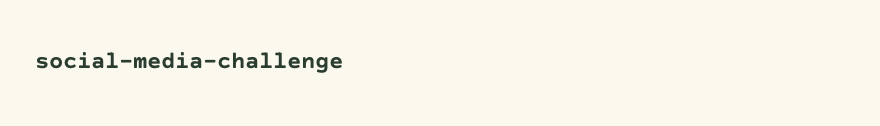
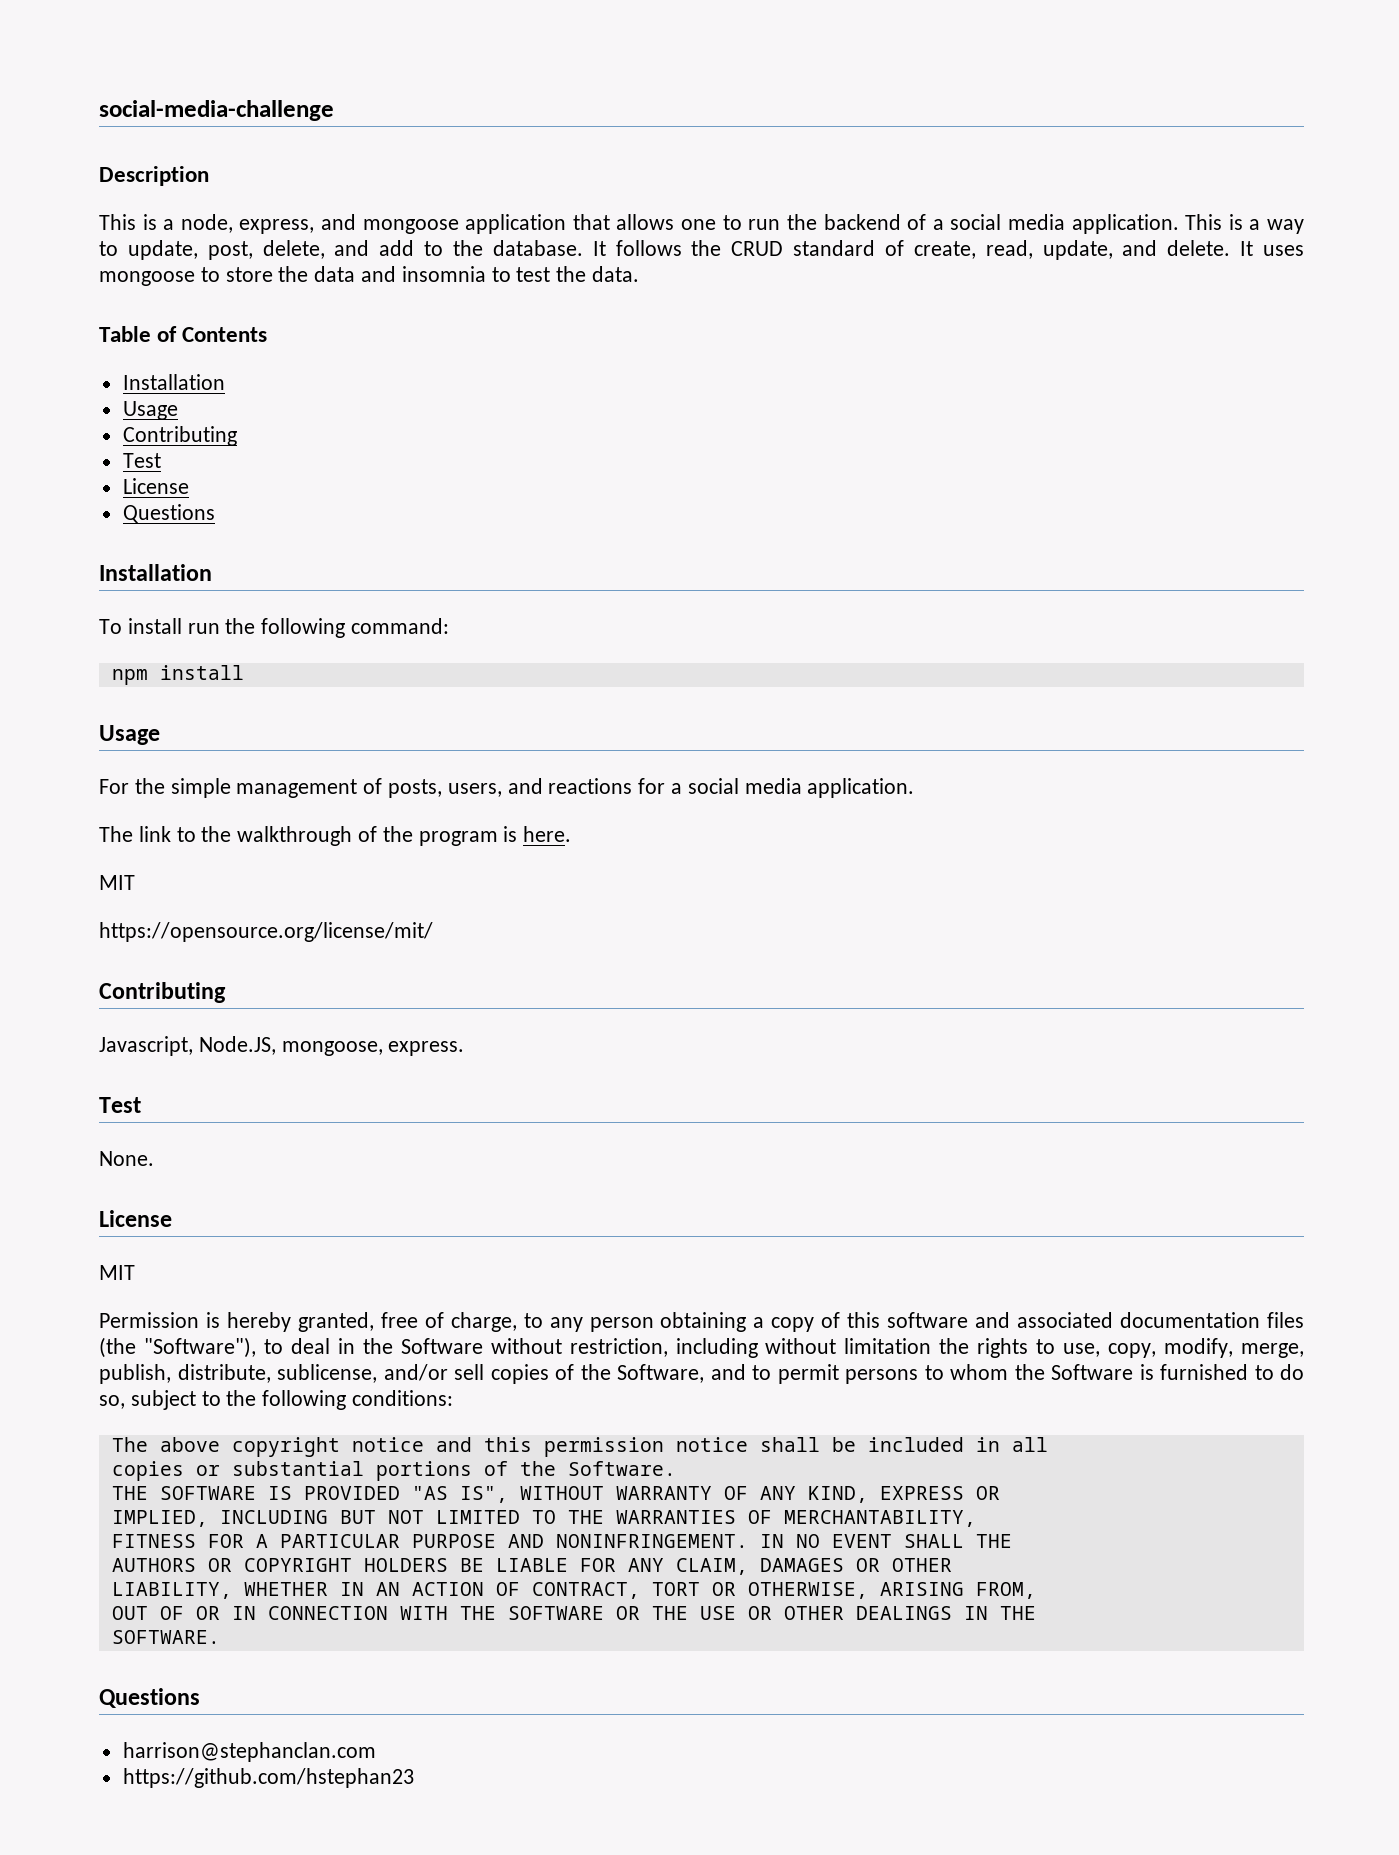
+ Description
+ This is a node, express, and mongoose application that allows one to run the backend of a social media application. This is a way to update, post, delete, and add to the database. It follows the CRUD standard of create, read, update, and delete. It uses mongoose to store the data and insomnia to test the data.
+ Table of Contents
+ Installation
+ Usage
+ Contributing
+ Test
+ License
+ Questions
+ Installation
+ To install run the following command:
+ npm install
+ Usage
+ For the simple management of posts, users, and reactions for a social media application.
+ The link to the walkthrough of the program is here.
+ MIT
+ https://opensource.org/license/mit/
+ Contributing
+ Javascript, Node.JS, mongoose, express.
+ Test
+ None.
+ License
+ MIT
+ Permission is hereby granted, free of charge, to any person obtaining a copy of this software and associated documentation files (the "Software"), to deal in the Software without restriction, including without limitation the rights to use, copy, modify, merge, publish, distribute, sublicense, and/or sell copies of the Software, and to permit persons to whom the Software is furnished to do so, subject to the following conditions:
+ The above copyright notice and this permission notice shall be included in all
+ copies or substantial portions of the Software.
+ THE SOFTWARE IS PROVIDED "AS IS", WITHOUT WARRANTY OF ANY KIND, EXPRESS OR
+ IMPLIED, INCLUDING BUT NOT LIMITED TO THE WARRANTIES OF MERCHANTABILITY,
+ FITNESS FOR A PARTICULAR PURPOSE AND NONINFRINGEMENT. IN NO EVENT SHALL THE
+ AUTHORS OR COPYRIGHT HOLDERS BE LIABLE FOR ANY CLAIM, DAMAGES OR OTHER
+ LIABILITY, WHETHER IN AN ACTION OF CONTRACT, TORT OR OTHERWISE, ARISING FROM,
+ OUT OF OR IN CONNECTION WITH THE SOFTWARE OR THE USE OR OTHER DEALINGS IN THE
+ SOFTWARE.
+ Questions
+ harrison@stephanclan.com
+ https://github.com/hstephan23

